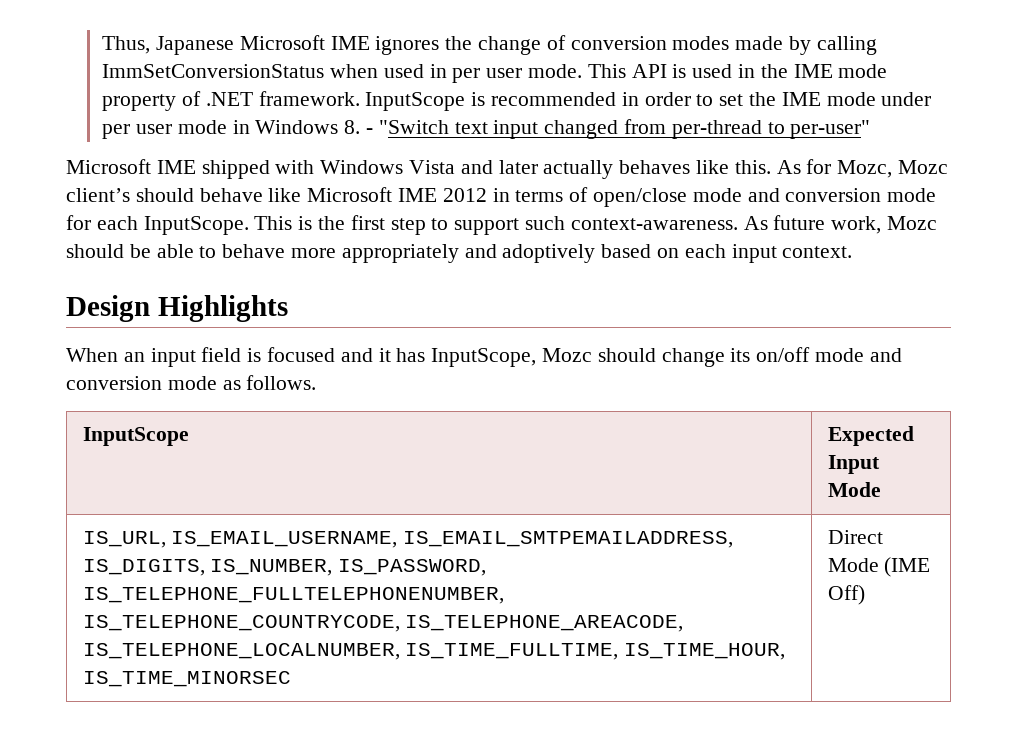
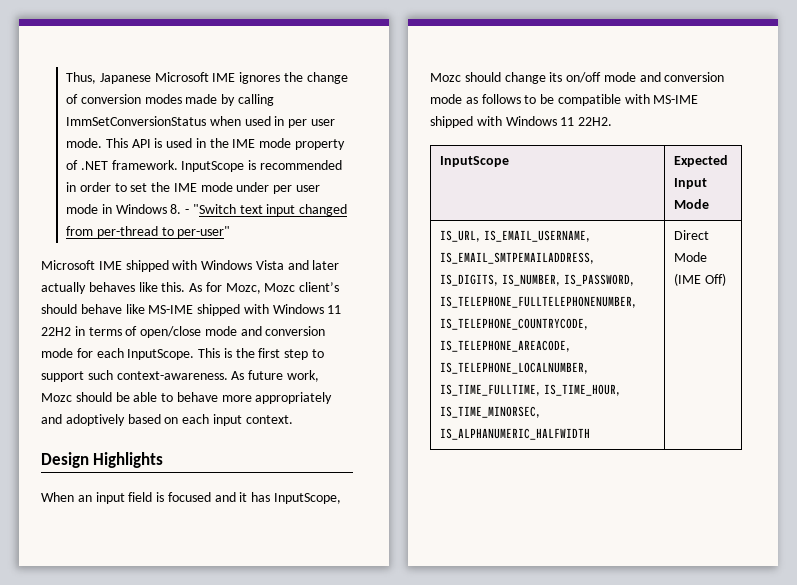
- As for Mozc, Mozc client’s should behave like Microsoft IME 2012 in terms of open/close mode and conversion mode for each InputScope.
+ As for Mozc, Mozc client’s should behave like MS-IME shipped with Windows 11 22H2 in terms of open/close mode and conversion mode for each InputScope.
- When an input field is focused and it has InputScope, Mozc should change its on/off mode and conversion mode as follows.
+ When an input field is focused and it has InputScope, Mozc should change its on/off mode and conversion mode as follows to be compatible with MS-IME shipped with Windows 11 22H2.
- IS_URL, IS_EMAIL_USERNAME, IS_EMAIL_SMTPEMAILADDRESS, IS_DIGITS, IS_NUMBER, IS_PASSWORD, IS_TELEPHONE_FULLTELEPHONENUMBER, IS_TELEPHONE_COUNTRYCODE, IS_TELEPHONE_AREACODE, IS_TELEPHONE_LOCALNUMBER, IS_TIME_FULLTIME, IS_TIME_HOUR, IS_TIME_MINORSEC | Direct Mode (IME Off)
+ IS_URL, IS_EMAIL_USERNAME, IS_EMAIL_SMTPEMAILADDRESS, IS_DIGITS, IS_NUMBER, IS_PASSWORD, IS_TELEPHONE_FULLTELEPHONENUMBER, IS_TELEPHONE_COUNTRYCODE, IS_TELEPHONE_AREACODE, IS_TELEPHONE_LOCALNUMBER, IS_TIME_FULLTIME, IS_TIME_HOUR, IS_TIME_MINORSEC, IS_ALPHANUMERIC_HALFWIDTH | Direct Mode (IME Off)

